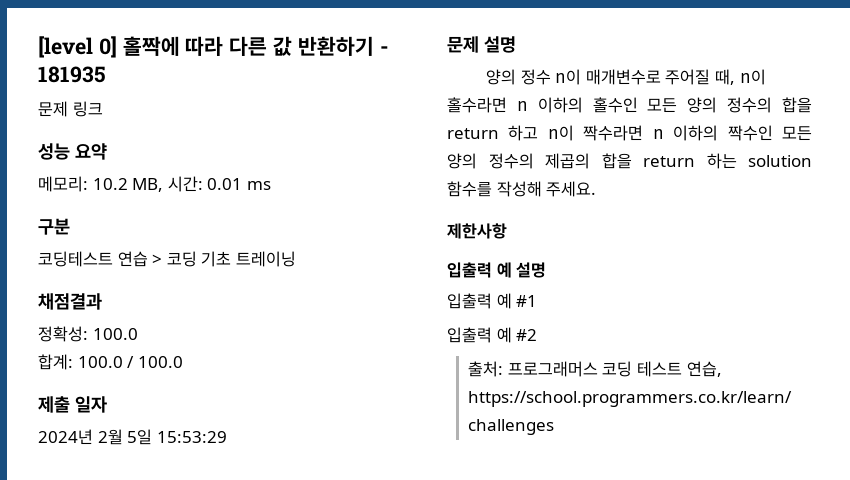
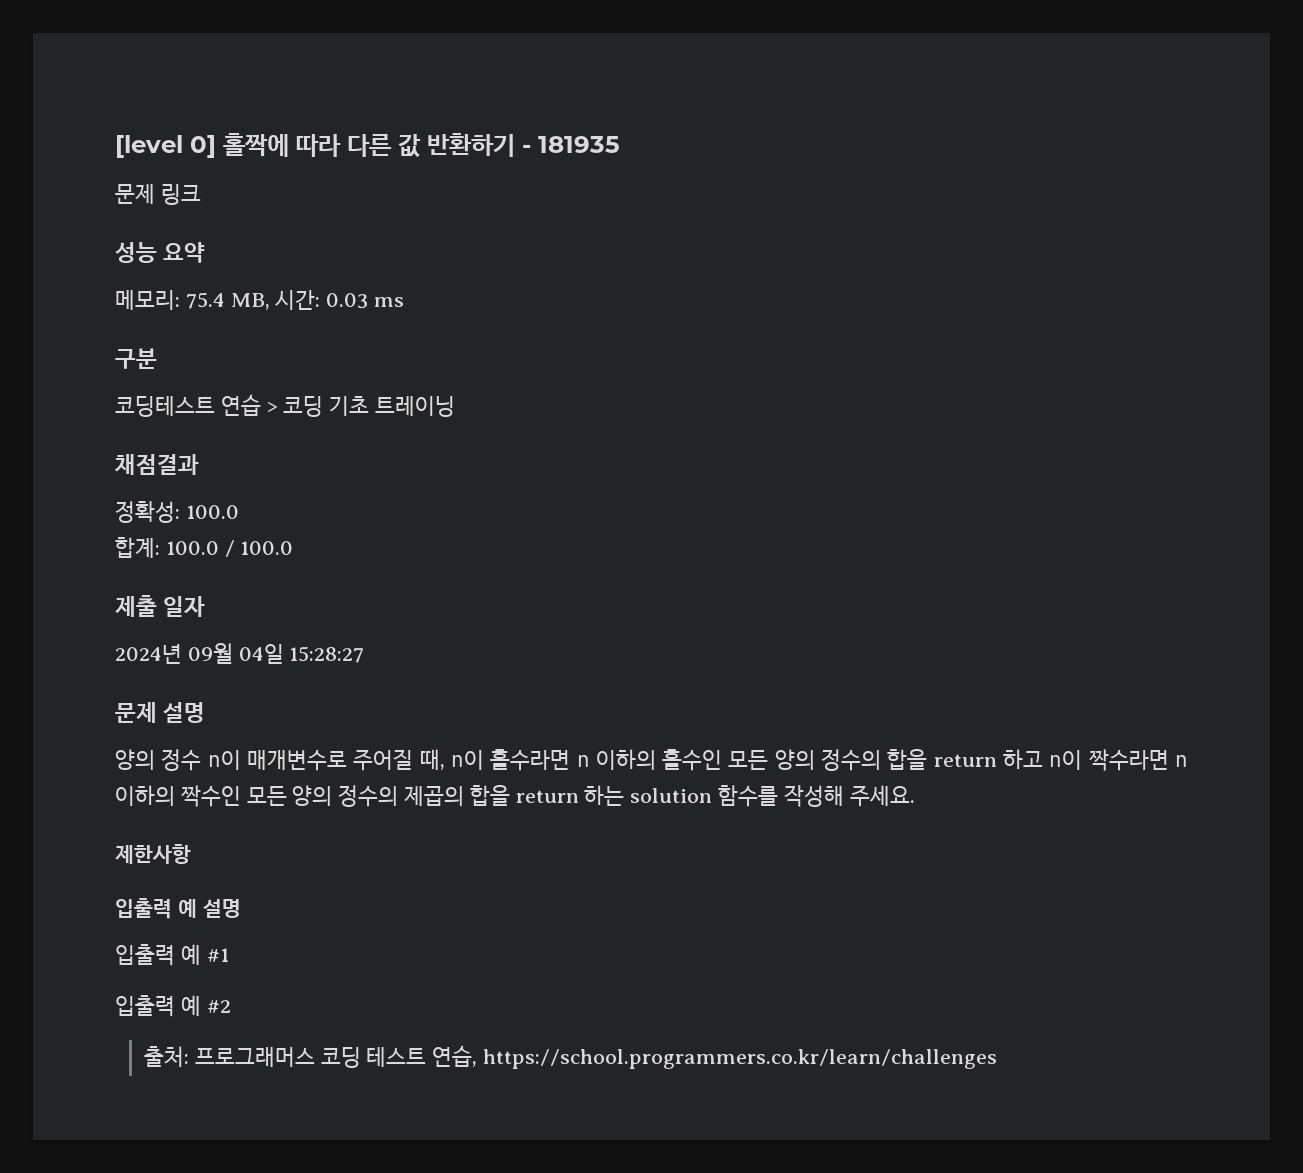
- 메모리: 10.2 MB, 시간: 0.01 ms
+ 메모리: 75.4 MB, 시간: 0.03 ms
- 2024년 2월 5일 15:53:29
+ 2024년 09월 04일 15:28:27

